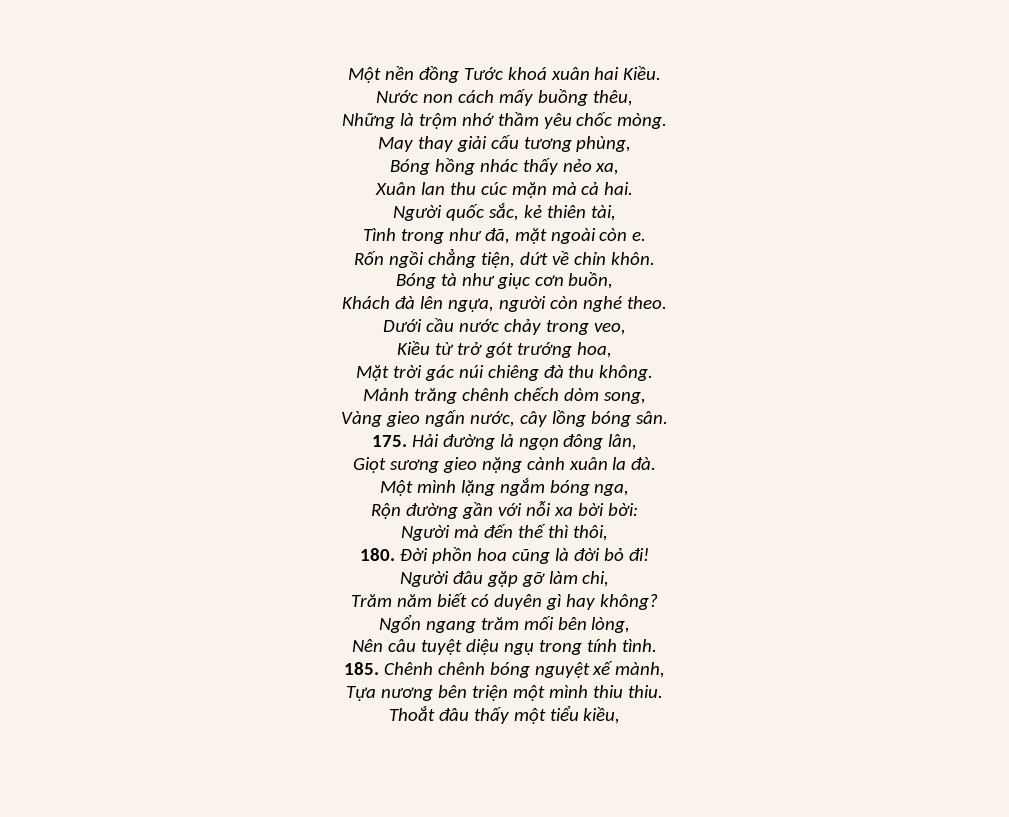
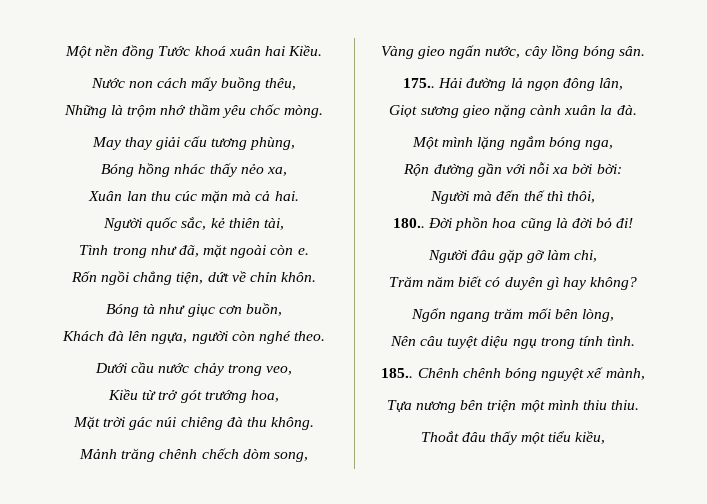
- 175. Hải đường lả ngọn đông lân,
+ 175.. Hải đường lả ngọn đông lân,
- 180. Đời phồn hoa cũng là đời bỏ đi!
+ 180.. Đời phồn hoa cũng là đời bỏ đi!
- 185. Chênh chênh bóng nguyệt xế mành,
+ 185.. Chênh chênh bóng nguyệt xế mành,

